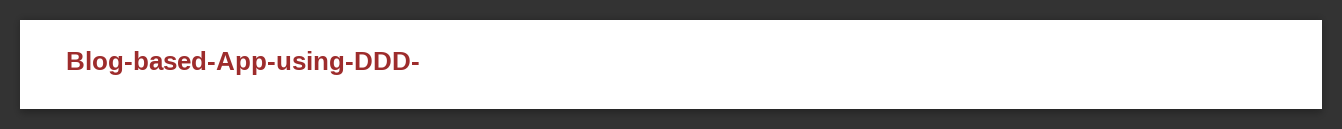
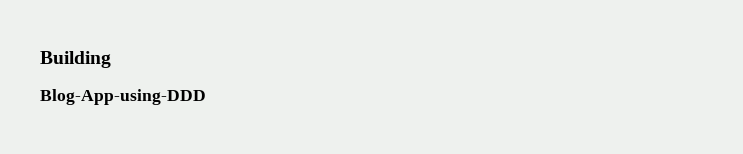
- Blog-based-App-using-DDD-
+ Building
+ Blog-App-using-DDD

